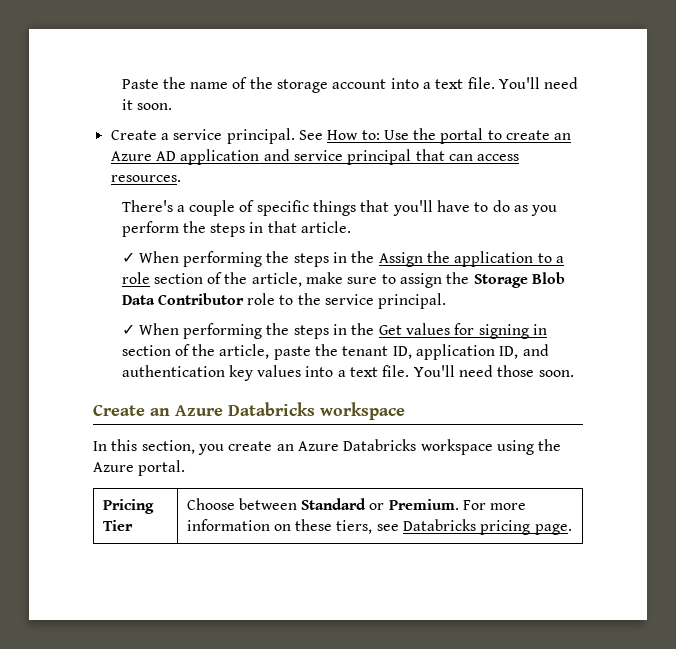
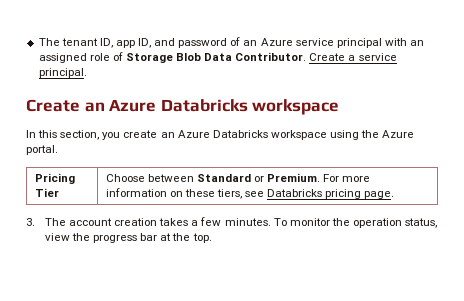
- Paste the name of the storage account into a text file. You'll need it soon.
- Create a service principal. See How to: Use the portal to create an Azure AD application and service principal that can access resources.
- There's a couple of specific things that you'll have to do as you perform the steps in that article.
- ✓ When performing the steps in the Assign the application to a role section of the article, make sure to assign the Storage Blob Data Contributor role to the service principal.
- ✓ When performing the steps in the Get values for signing in section of the article, paste the tenant ID, application ID, and authentication key values into a text file. You'll need those soon.
+ The tenant ID, app ID, and password of an Azure service principal with an assigned role of Storage Blob Data Contributor. Create a service principal.
+ 3. The account creation takes a few minutes. To monitor the operation status, view the progress bar at the top.

